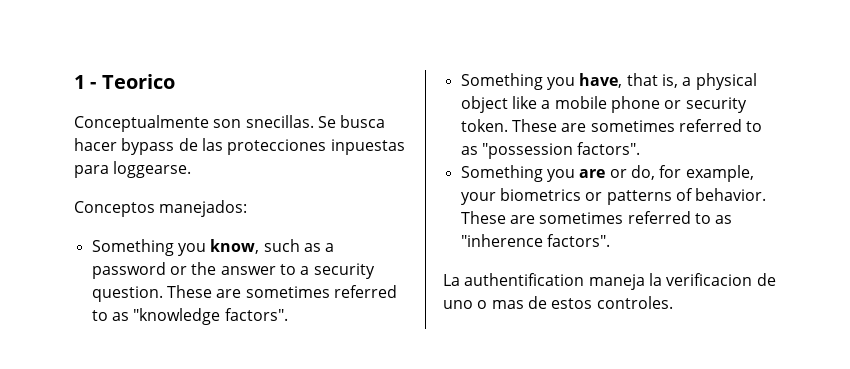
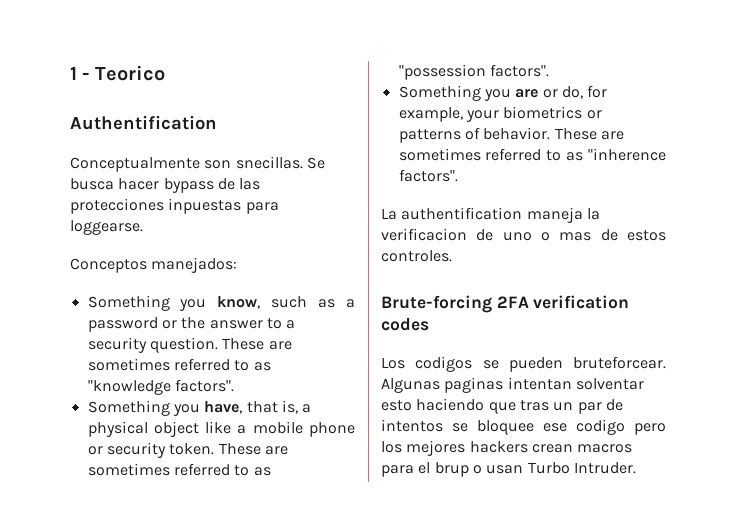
+ Authentification
+ Brute-forcing 2FA verification codes
+ Los codigos se pueden bruteforcear. Algunas paginas intentan solventar esto haciendo que tras un par de intentos se bloquee ese codigo pero los mejores hackers crean macros para el brup o usan Turbo Intruder.

